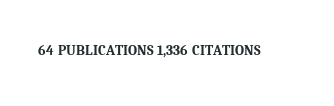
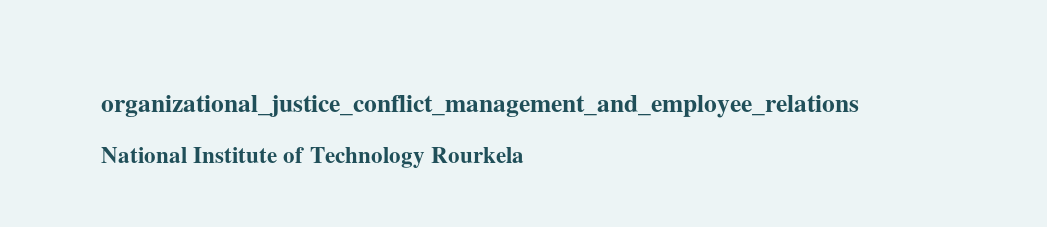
- 64 PUBLICATIONS 1,336 CITATIONS
+ organizational_justice_conflict_management_and_employee_relations
+ National Institute of Technology Rourkela

